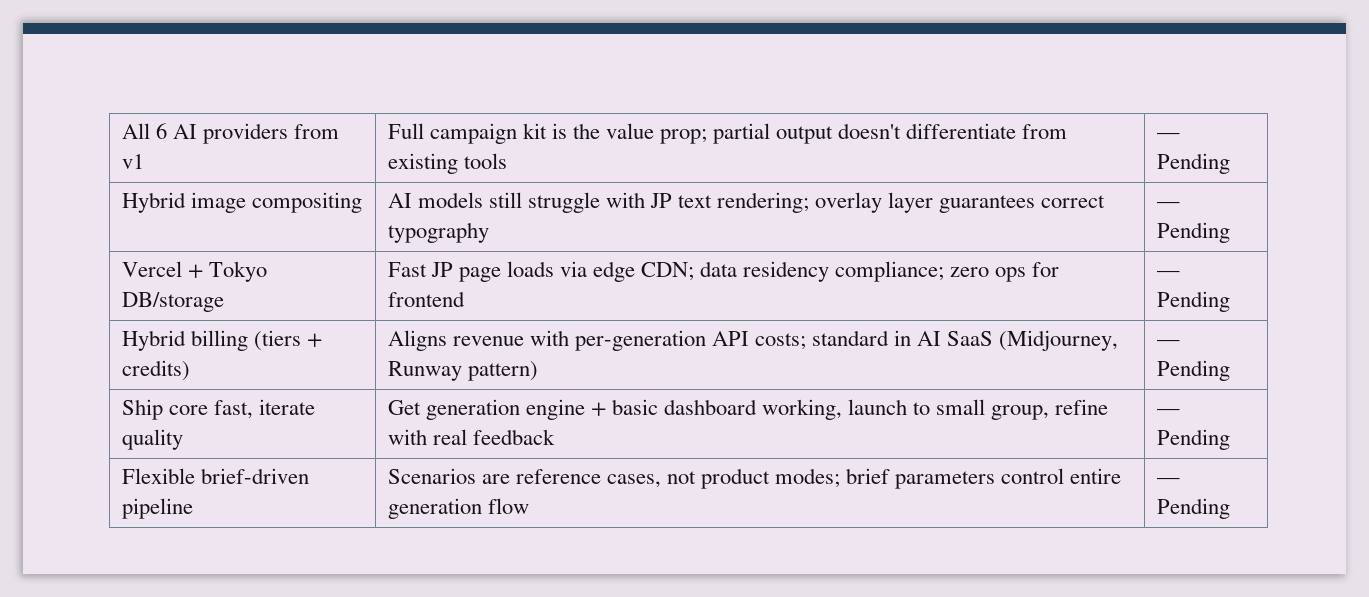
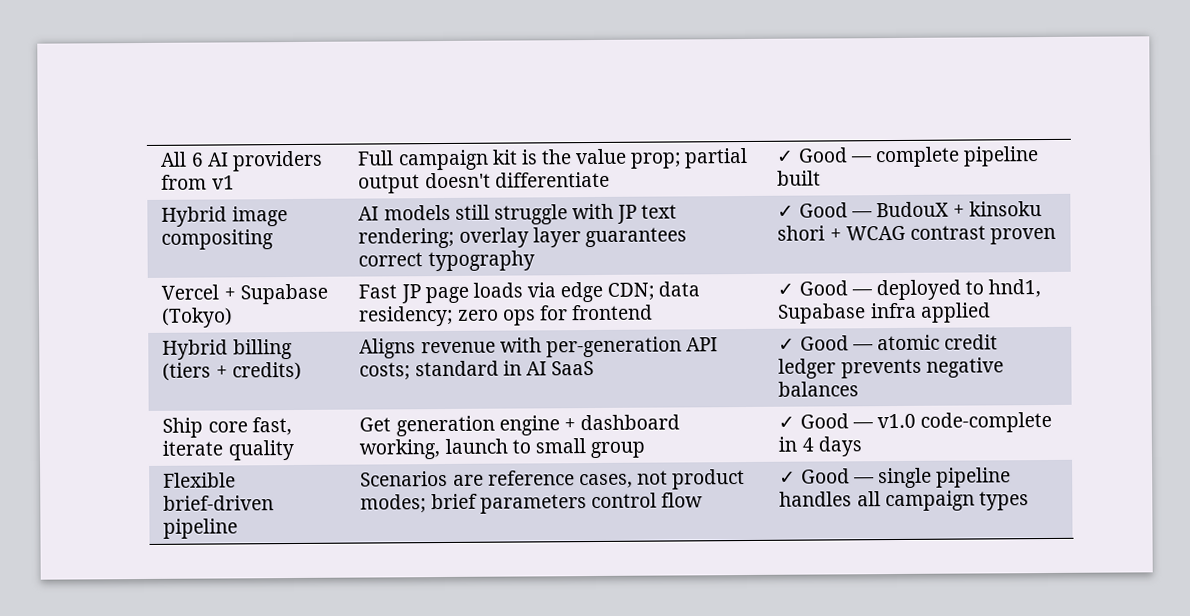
- All 6 AI providers from v1 | Full campaign kit is the value prop; partial output doesn't differentiate from existing tools | — Pending
+ All 6 AI providers from v1 | Full campaign kit is the value prop; partial output doesn't differentiate | ✓ Good — complete pipeline built
- Hybrid image compositing | AI models still struggle with JP text rendering; overlay layer guarantees correct typography | — Pending
+ Hybrid image compositing | AI models still struggle with JP text rendering; overlay layer guarantees correct typography | ✓ Good — BudouX + kinsoku shori + WCAG contrast proven
- Vercel + Tokyo DB/storage | Fast JP page loads via edge CDN; data residency compliance; zero ops for frontend | — Pending
+ Vercel + Supabase (Tokyo) | Fast JP page loads via edge CDN; data residency; zero ops for frontend | ✓ Good — deployed to hnd1, Supabase infra applied
- Hybrid billing (tiers + credits) | Aligns revenue with per-generation API costs; standard in AI SaaS (Midjourney, Runway pattern) | — Pending
+ Hybrid billing (tiers + credits) | Aligns revenue with per-generation API costs; standard in AI SaaS | ✓ Good — atomic credit ledger prevents negative balances
- Ship core fast, iterate quality | Get generation engine + basic dashboard working, launch to small group, refine with real feedback | — Pending
+ Ship core fast, iterate quality | Get generation engine + dashboard working, launch to small group | ✓ Good — v1.0 code-complete in 4 days
- Flexible brief-driven pipeline | Scenarios are reference cases, not product modes; brief parameters control entire generation flow | — Pending
+ Flexible brief-driven pipeline | Scenarios are reference cases, not product modes; brief parameters control flow | ✓ Good — single pipeline handles all campaign types

